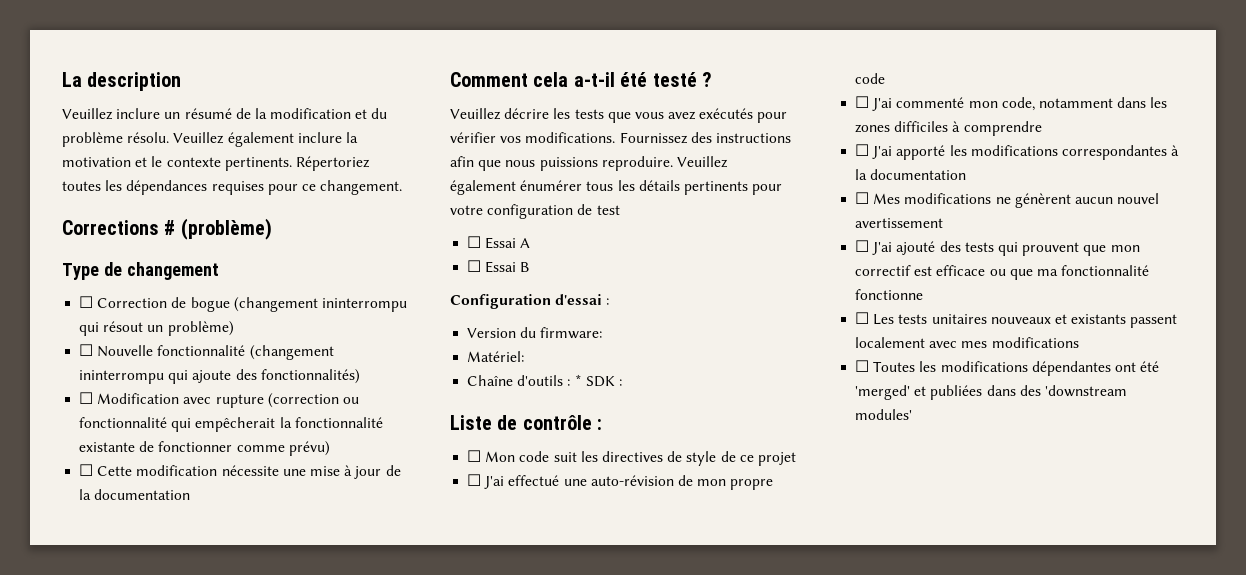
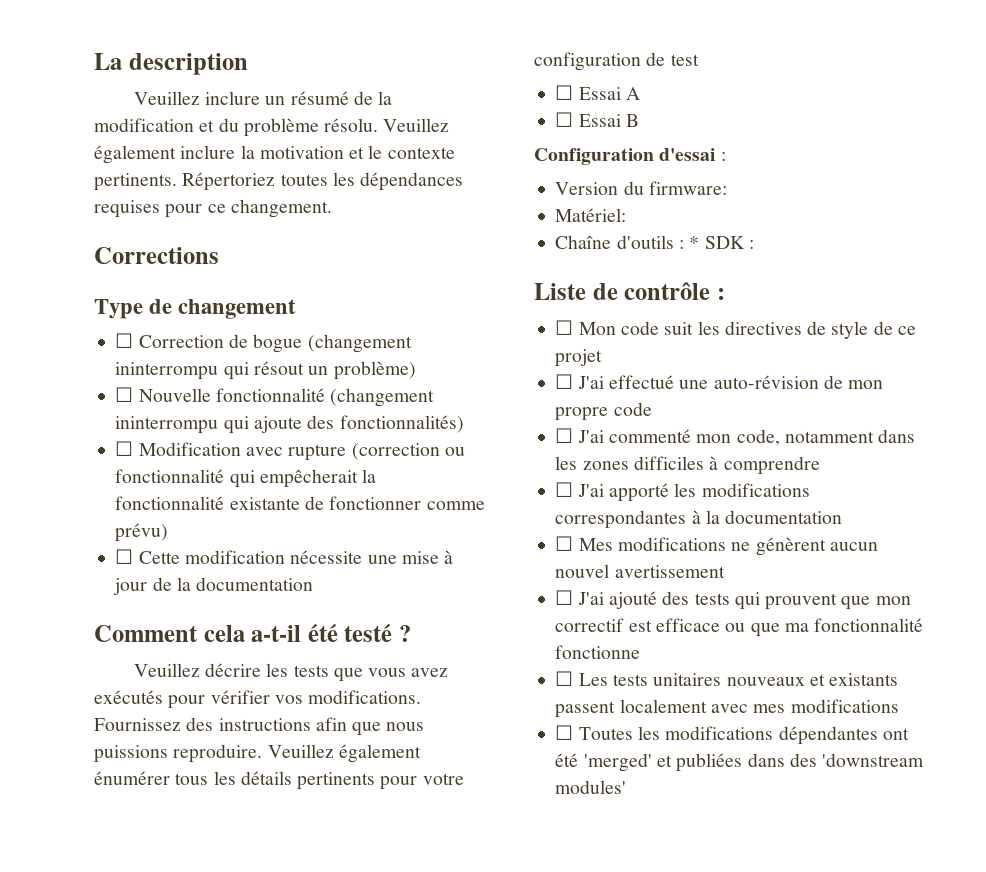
- Corrections # (problème)
+ Corrections

